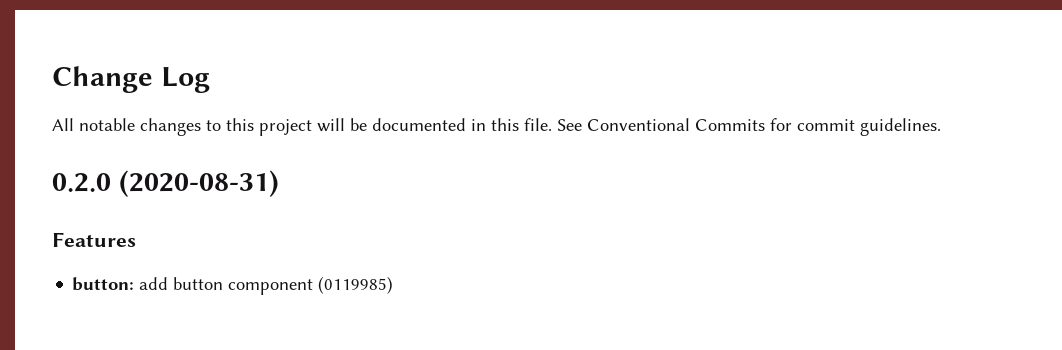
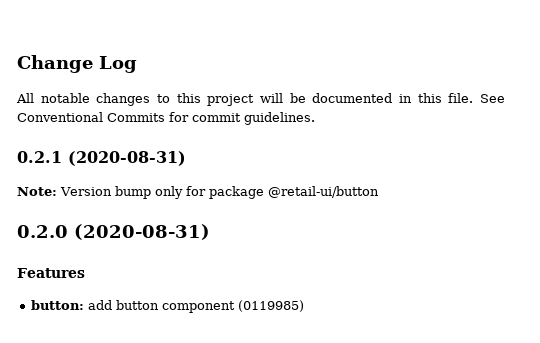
+ 0.2.1 (2020-08-31)
+ Note: Version bump only for package @retail-ui/button

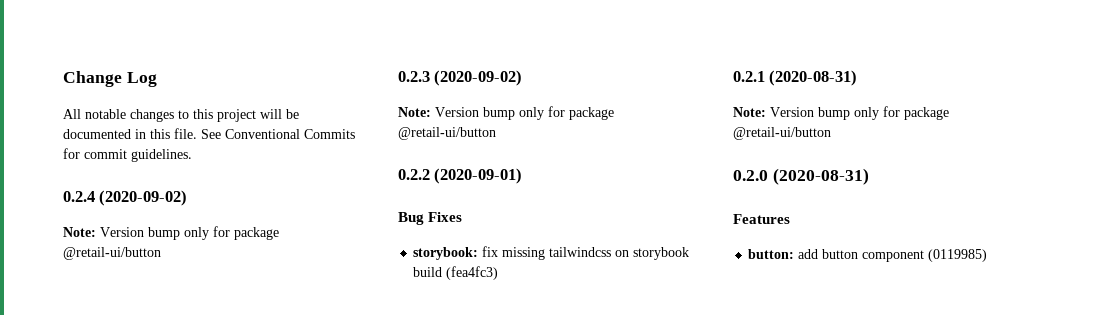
+ 0.2.4 (2020-09-02)
+ Note: Version bump only for package @retail-ui/button
+ 0.2.3 (2020-09-02)
+ Note: Version bump only for package @retail-ui/button
+ 0.2.2 (2020-09-01)
+ Bug Fixes
+ storybook: fix missing tailwindcss on storybook build (fea4fc3)

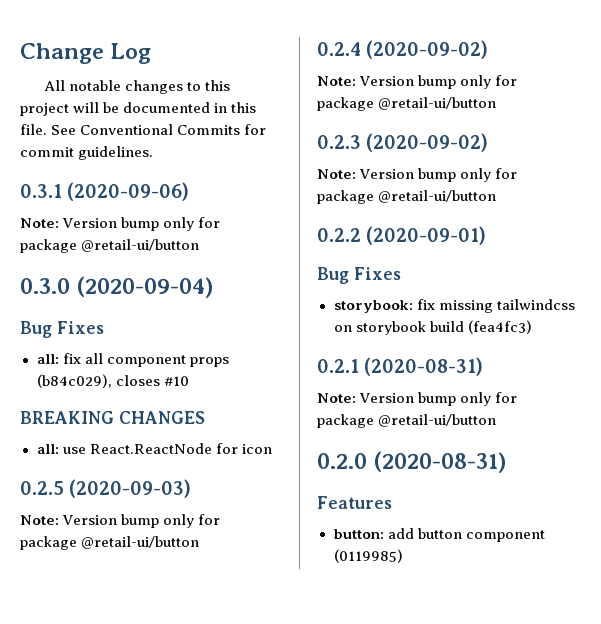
+ 0.3.1 (2020-09-06)
+ Note: Version bump only for package @retail-ui/button
+ 0.3.0 (2020-09-04)
+ Bug Fixes
+ all: fix all component props (b84c029), closes #10
+ BREAKING CHANGES
+ all: use React.ReactNode for icon
+ 0.2.5 (2020-09-03)
+ Note: Version bump only for package @retail-ui/button

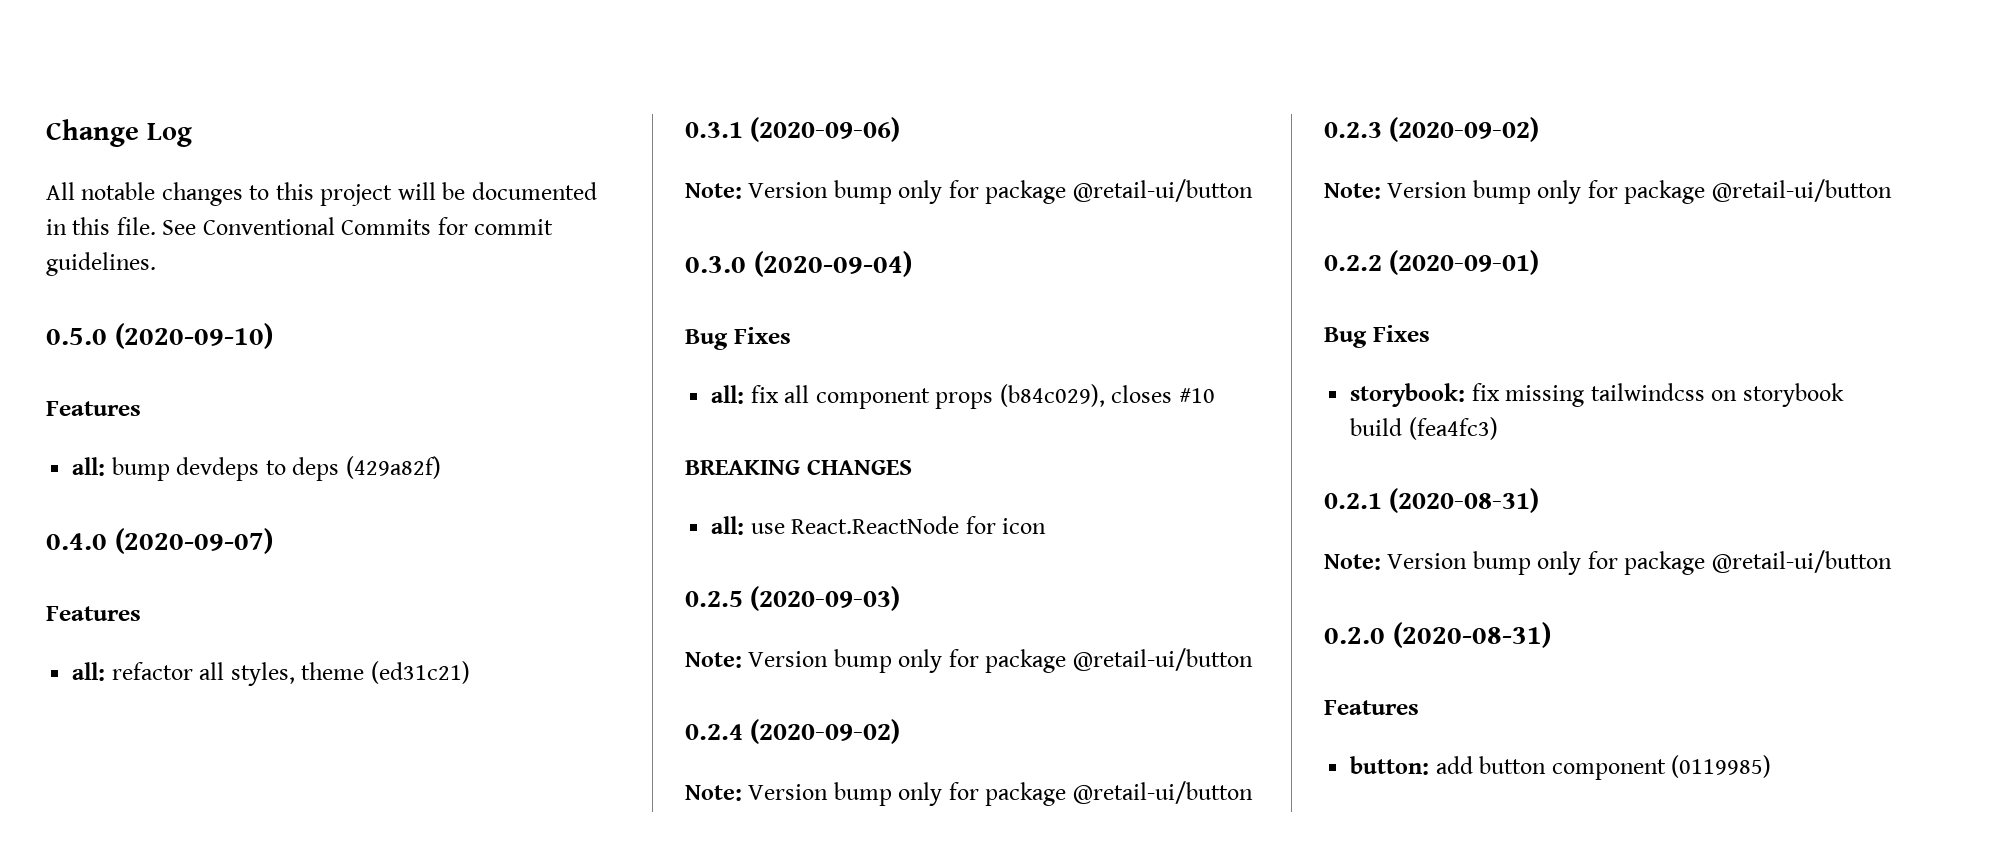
+ 0.5.0 (2020-09-10)
+ Features
+ all: bump devdeps to deps (429a82f)
+ 0.4.0 (2020-09-07)
+ Features
+ all: refactor all styles, theme (ed31c21)

